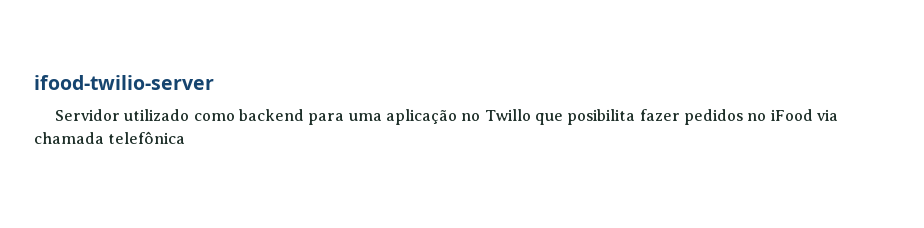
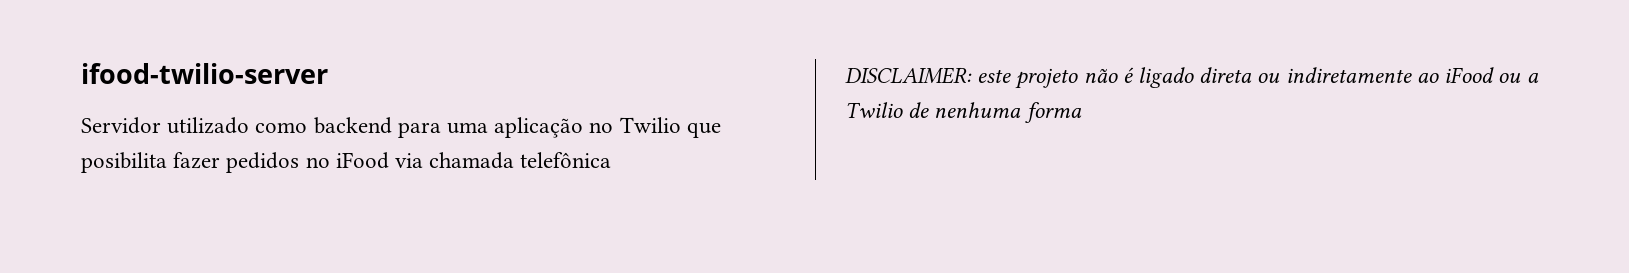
- Servidor utilizado como backend para uma aplicação no Twillo que posibilita fazer pedidos no iFood via chamada telefônica
+ Servidor utilizado como backend para uma aplicação no Twilio que posibilita fazer pedidos no iFood via chamada telefônica
+ DISCLAIMER: este projeto não é ligado direta ou indiretamente ao iFood ou a Twilio de nenhuma forma

